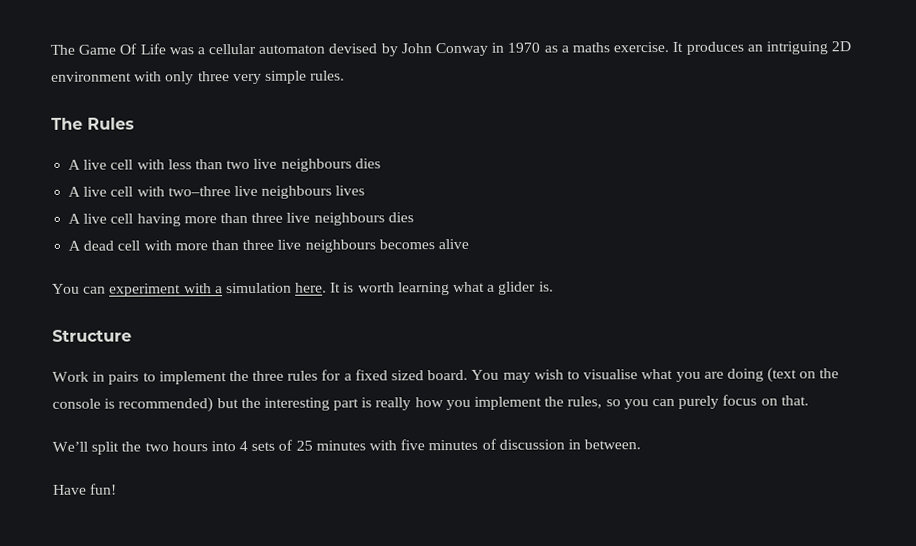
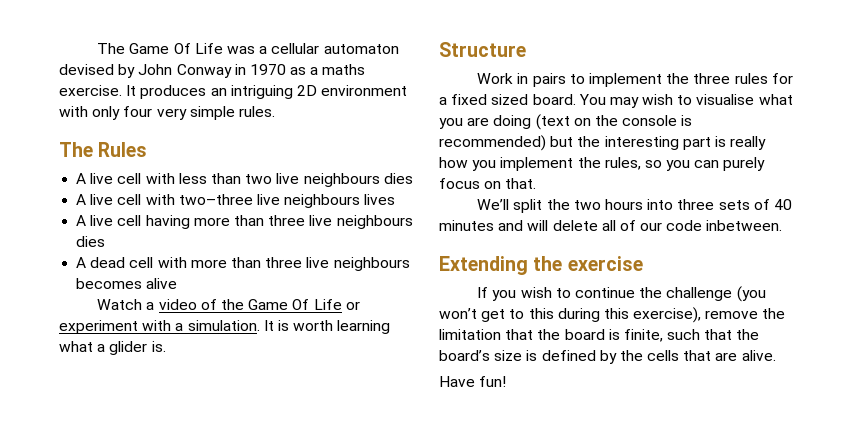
- It produces an intriguing 2D environment with only three very simple rules.
+ It produces an intriguing 2D environment with only four very simple rules.
- You can experiment with a simulation here.
+ Watch a video of the Game Of Life or experiment with a simulation.
- We’ll split the two hours into 4 sets of 25 minutes with five minutes of discussion in between.
+ We’ll split the two hours into three sets of 40 minutes and will delete all of our code inbetween.
+ Extending the exercise
+ If you wish to continue the challenge (you won’t get to this during this exercise), remove the limitation that the board is finite, such that the board’s size is defined by the cells that are alive.

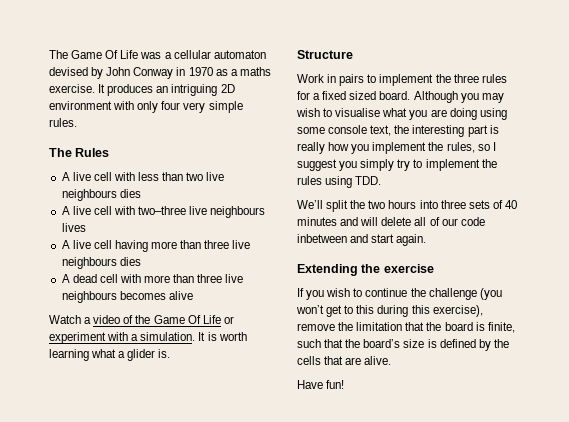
- You may wish to visualise what you are doing (text on the console is recommended) but the interesting part is really how you implement the rules, so you can purely focus on that.
+ Although you may wish to visualise what you are doing using some console text, the interesting part is really how you implement the rules, so I suggest you simply try to implement the rules using TDD.
- We’ll split the two hours into three sets of 40 minutes and will delete all of our code inbetween.
+ We’ll split the two hours into three sets of 40 minutes and will delete all of our code inbetween and start again.

